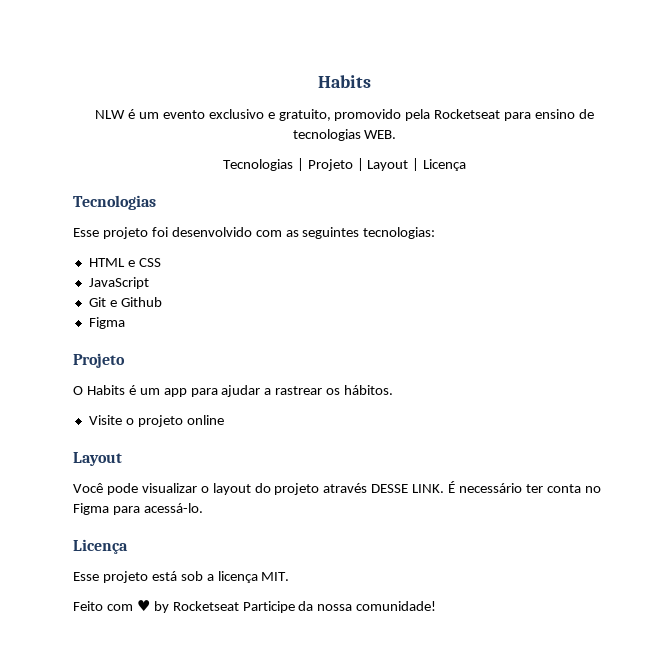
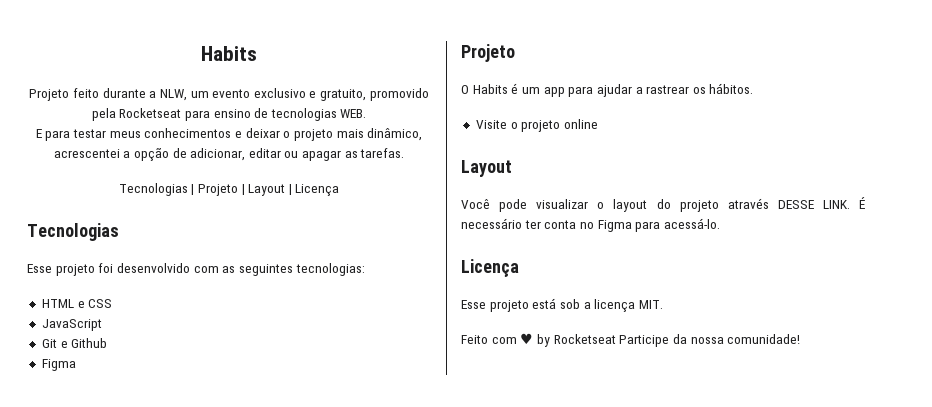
- NLW é um evento exclusivo e gratuito, promovido pela Rocketseat para ensino de tecnologias WEB.
+ Projeto feito durante a NLW, um evento exclusivo e gratuito, promovido pela Rocketseat para ensino de tecnologias WEB.
+ E para testar meus conhecimentos e deixar o projeto mais dinâmico, acrescentei a opção de adicionar, editar ou apagar as tarefas.

